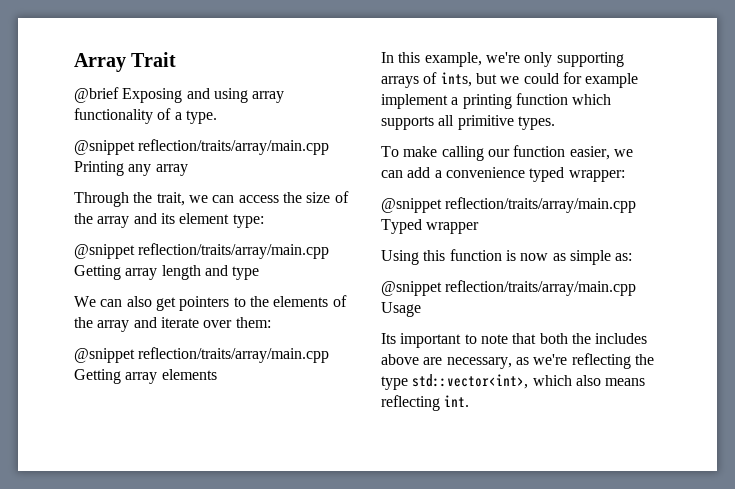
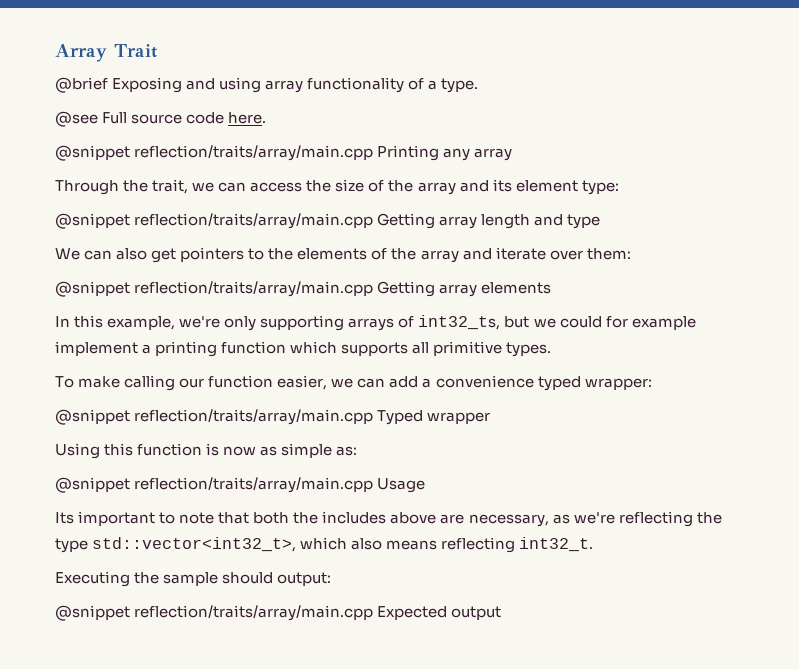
+ @see Full source code here.
- In this example, we're only supporting arrays of ints, but we could for example implement a printing function which supports all primitive types.
+ In this example, we're only supporting arrays of int32_ts, but we could for example implement a printing function which supports all primitive types.
- Its important to note that both the includes above are necessary, as we're reflecting the type std::vector<int>, which also means reflecting int.
+ Its important to note that both the includes above are necessary, as we're reflecting the type std::vector<int32_t>, which also means reflecting int32_t.
+ Executing the sample should output:
+ @snippet reflection/traits/array/main.cpp Expected output

